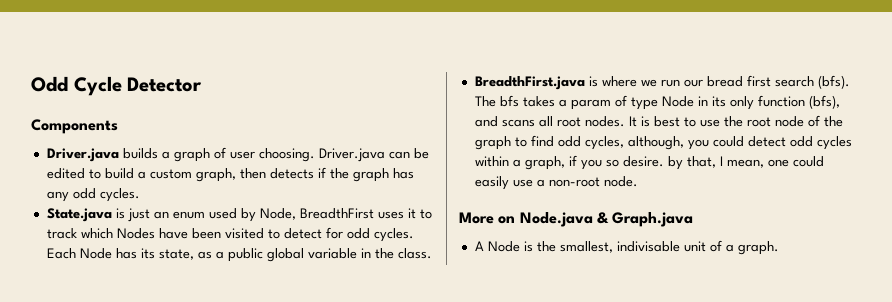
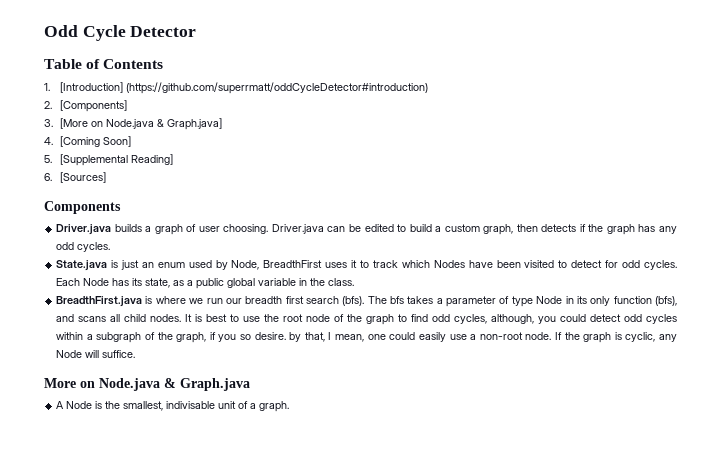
+ Table of Contents
+ 1. [Introduction] (https://github.com/superrmatt/oddCycleDetector#introduction)
+ 2. [Components]
+ 3. [More on Node.java & Graph.java]
+ 4. [Coming Soon]
+ 5. [Supplemental Reading]
+ 6. [Sources]
- BreadthFirst.java is where we run our bread first search (bfs).
+ BreadthFirst.java is where we run our breadth first search (bfs).
- The bfs takes a param of type Node in its only function (bfs), and scans all root nodes.
+ The bfs takes a parameter of type Node in its only function (bfs), and scans all child nodes.
- It is best to use the root node of the graph to find odd cycles, although, you could detect odd cycles within a graph, if you so desire. by that, I mean, one could easily use a non-root node.
+ It is best to use the root node of the graph to find odd cycles, although, you could detect odd cycles within a subgraph of the graph, if you so desire. by that, I mean, one could easily use a non-root node. If the graph is cyclic, any Node will suffice.

